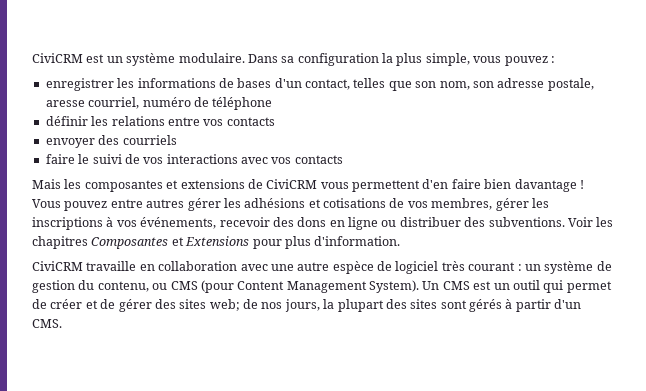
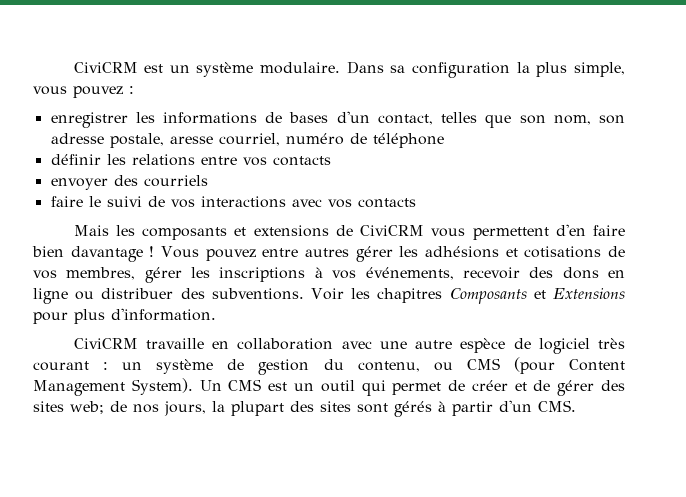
- Mais les composantes et extensions de CiviCRM vous permettent d'en faire bien davantage !
+ Mais les composants et extensions de CiviCRM vous permettent d'en faire bien davantage !
- Voir les chapitres Composantes et Extensions pour plus d'information.
+ Voir les chapitres Composants et Extensions pour plus d'information.

